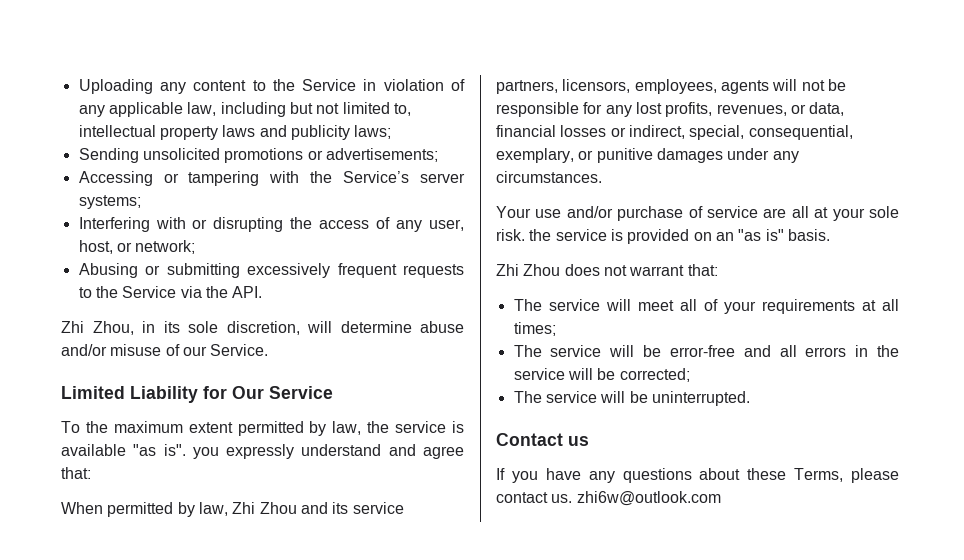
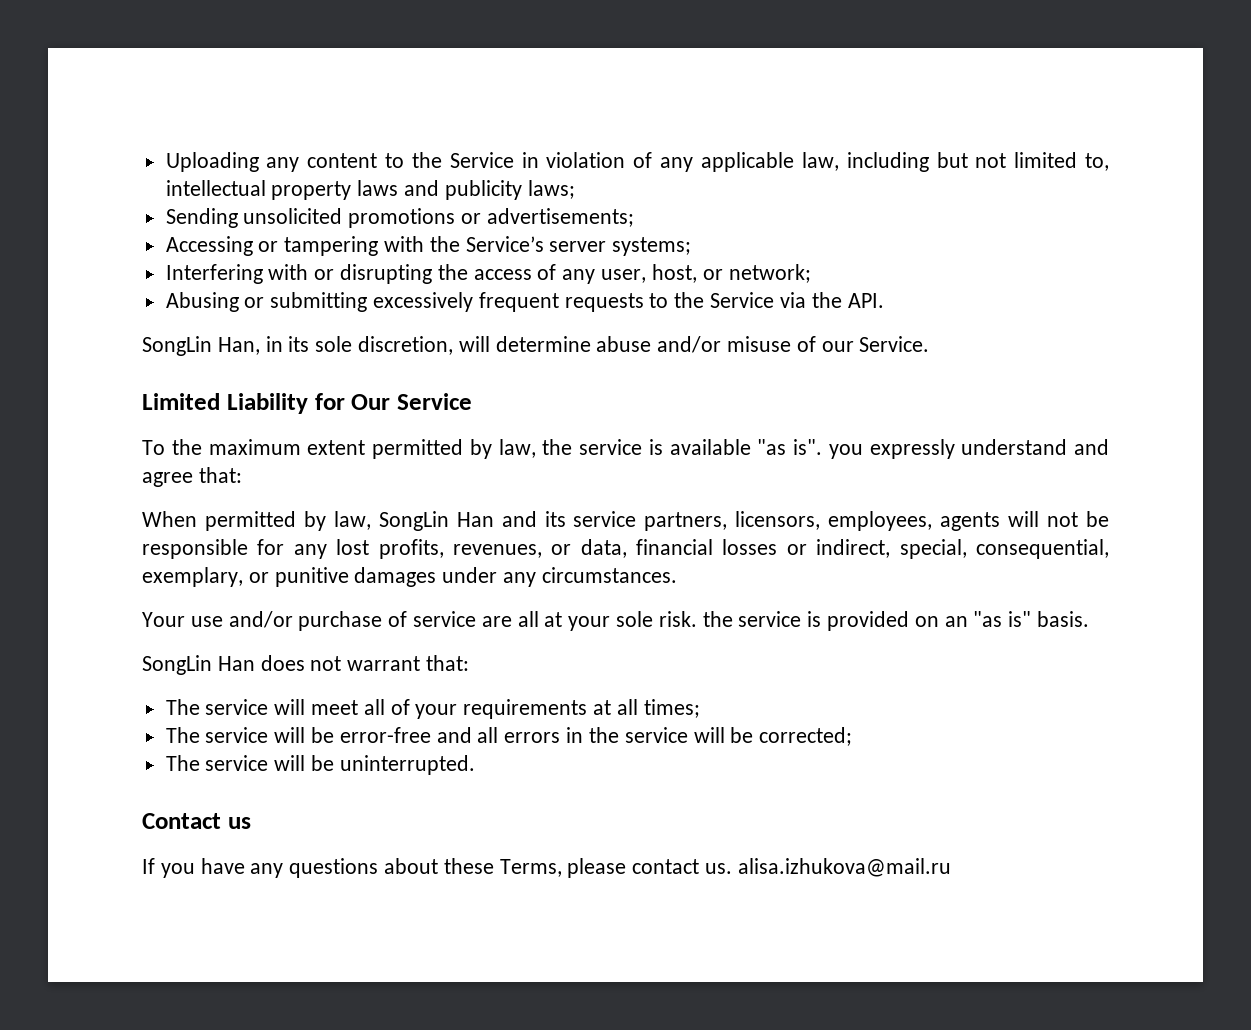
- Zhi Zhou, in its sole discretion, will determine abuse and/or misuse of our Service.
+ SongLin Han, in its sole discretion, will determine abuse and/or misuse of our Service.
- When permitted by law, Zhi Zhou and its service partners, licensors, employees, agents will not be responsible for any lost profits, revenues, or data, financial losses or indirect, special, consequential, exemplary, or punitive damages under any circumstances.
+ When permitted by law, SongLin Han and its service partners, licensors, employees, agents will not be responsible for any lost profits, revenues, or data, financial losses or indirect, special, consequential, exemplary, or punitive damages under any circumstances.
- Zhi Zhou does not warrant that:
+ SongLin Han does not warrant that:
- If you have any questions about these Terms, please contact us. zhi6w@outlook.com
+ If you have any questions about these Terms, please contact us. alisa.izhukova@mail.ru

